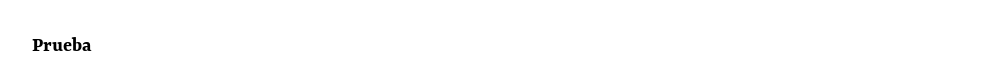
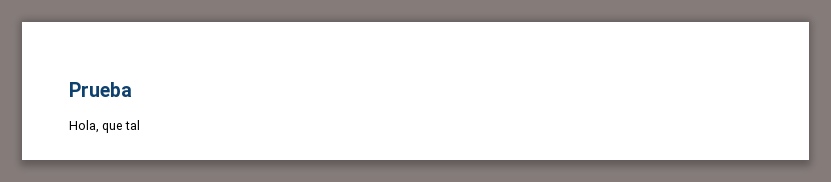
+ Hola, que tal

